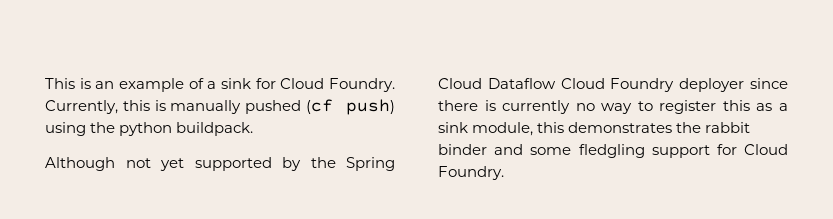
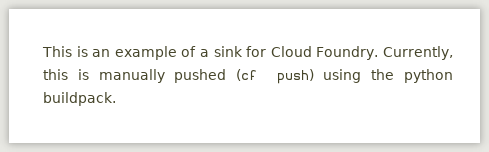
- Although not yet supported by the Spring Cloud Dataflow Cloud Foundry deployer since there is currently no way to register this as a sink module, this demonstrates the rabbit binder and some fledgling support for Cloud Foundry.

